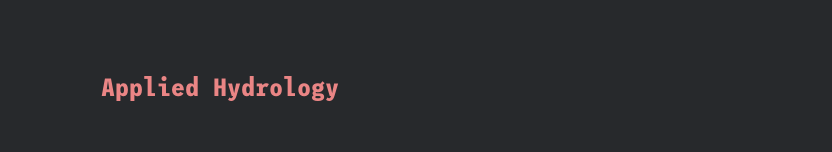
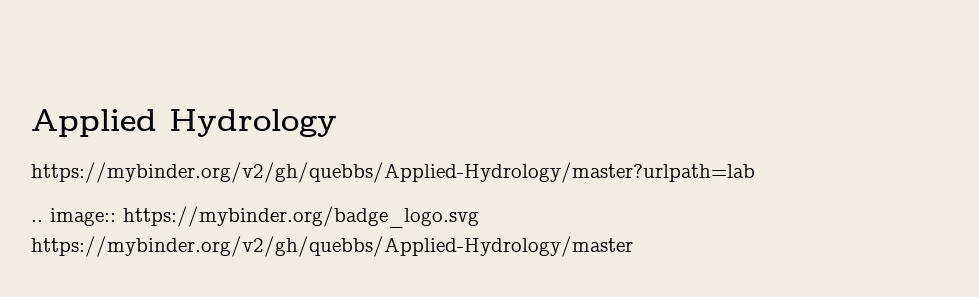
+ https://mybinder.org/v2/gh/quebbs/Applied-Hydrology/master?urlpath=lab
+ .. image:: https://mybinder.org/badge_logo.svg https://mybinder.org/v2/gh/quebbs/Applied-Hydrology/master

